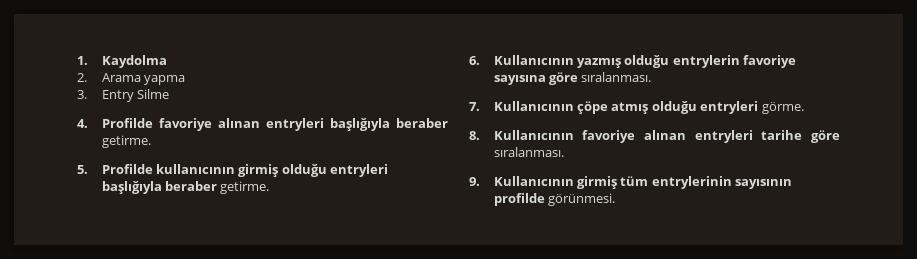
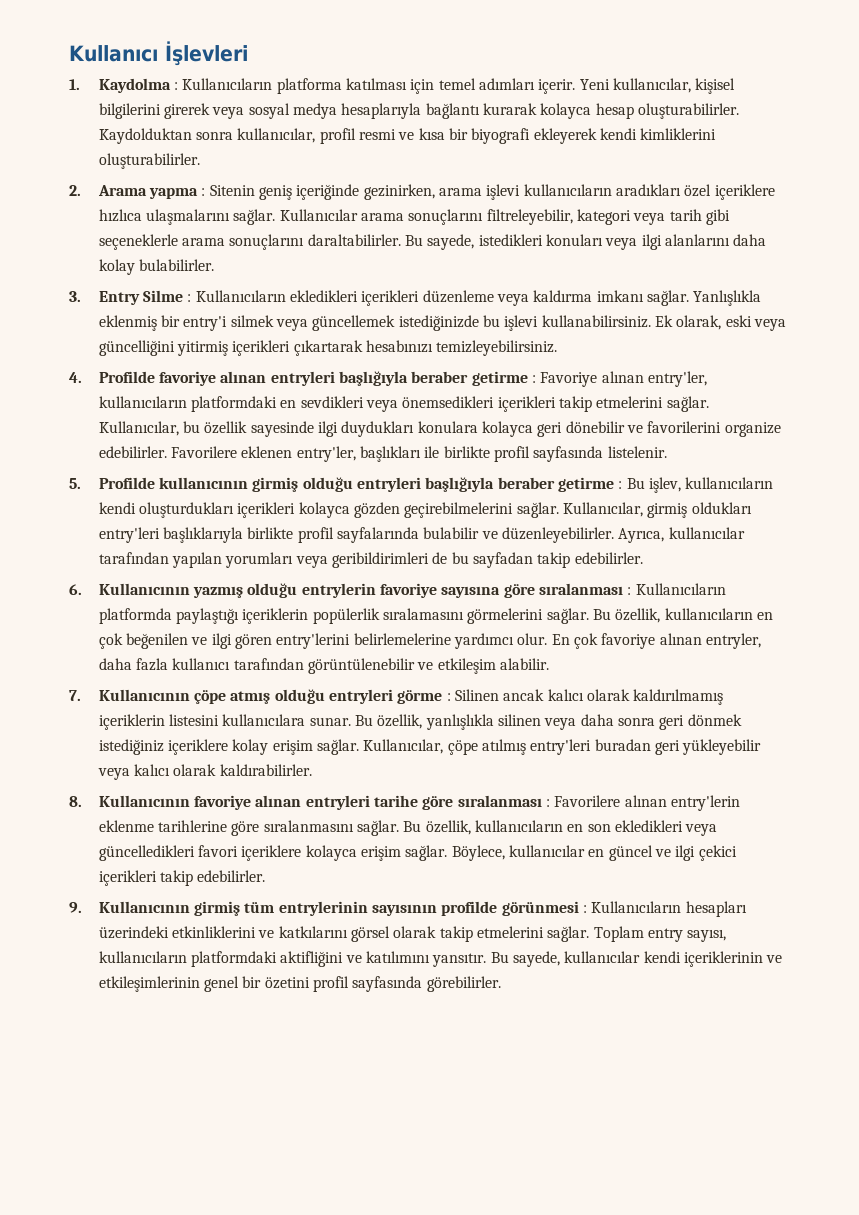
+ Kullanıcı İşlevleri
- 1. Kaydolma
- 2. Arama yapma
- 3. Entry Silme
+ 1. Kaydolma : Kullanıcıların platforma katılması için temel adımları içerir. Yeni kullanıcılar, kişisel bilgilerini girerek veya sosyal medya hesaplarıyla bağlantı kurarak kolayca hesap oluşturabilirler. Kaydolduktan sonra kullanıcılar, profil resmi ve kısa bir biyografi ekleyerek kendi kimliklerini oluşturabilirler.
+ 2. Arama yapma : Sitenin geniş içeriğinde gezinirken, arama işlevi kullanıcıların aradıkları özel içeriklere hızlıca ulaşmalarını sağlar. Kullanıcılar arama sonuçlarını filtreleyebilir, kategori veya tarih gibi seçeneklerle arama sonuçlarını daraltabilirler. Bu sayede, istedikleri konuları veya ilgi alanlarını daha kolay bulabilirler.
+ 3. Entry Silme : Kullanıcıların ekledikleri içerikleri düzenleme veya kaldırma imkanı sağlar. Yanlışlıkla eklenmiş bir entry'i silmek veya güncellemek istediğinizde bu işlevi kullanabilirsiniz. Ek olarak, eski veya güncelliğini yitirmiş içerikleri çıkartarak hesabınızı temizleyebilirsiniz.
- 4. Profilde favoriye alınan entryleri başlığıyla beraber getirme.
+ 4. Profilde favoriye alınan entryleri başlığıyla beraber getirme : Favoriye alınan entry'ler, kullanıcıların platformdaki en sevdikleri veya önemsedikleri içerikleri takip etmelerini sağlar. Kullanıcılar, bu özellik sayesinde ilgi duydukları konulara kolayca geri dönebilir ve favorilerini organize edebilirler. Favorilere eklenen entry'ler, başlıkları ile birlikte profil sayfasında listelenir.
- 5. Profilde kullanıcının girmiş olduğu entryleri başlığıyla beraber getirme.
+ 5. Profilde kullanıcının girmiş olduğu entryleri başlığıyla beraber getirme : Bu işlev, kullanıcıların kendi oluşturdukları içerikleri kolayca gözden geçirebilmelerini sağlar. Kullanıcılar, girmiş oldukları entry'leri başlıklarıyla birlikte profil sayfalarında bulabilir ve düzenleyebilirler. Ayrıca, kullanıcılar tarafından yapılan yorumları veya geribildirimleri de bu sayfadan takip edebilirler.
- 6. Kullanıcının yazmış olduğu entrylerin favoriye sayısına göre sıralanması.
+ 6. Kullanıcının yazmış olduğu entrylerin favoriye sayısına göre sıralanması : Kullanıcıların platformda paylaştığı içeriklerin popülerlik sıralamasını görmelerini sağlar. Bu özellik, kullanıcıların en çok beğenilen ve ilgi gören entry'lerini belirlemelerine yardımcı olur. En çok favoriye alınan entryler, daha fazla kullanıcı tarafından görüntülenebilir ve etkileşim alabilir.
- 7. Kullanıcının çöpe atmış olduğu entryleri görme.
+ 7. Kullanıcının çöpe atmış olduğu entryleri görme : Silinen ancak kalıcı olarak kaldırılmamış içeriklerin listesini kullanıcılara sunar. Bu özellik, yanlışlıkla silinen veya daha sonra geri dönmek istediğiniz içeriklere kolay erişim sağlar. Kullanıcılar, çöpe atılmış entry'leri buradan geri yükleyebilir veya kalıcı olarak kaldırabilirler.
- 8. Kullanıcının favoriye alınan entryleri tarihe göre sıralanması.
+ 8. Kullanıcının favoriye alınan entryleri tarihe göre sıralanması : Favorilere alınan entry'lerin eklenme tarihlerine göre sıralanmasını sağlar. Bu özellik, kullanıcıların en son ekledikleri veya güncelledikleri favori içeriklere kolayca erişim sağlar. Böylece, kullanıcılar en güncel ve ilgi çekici içerikleri takip edebilirler.
- 9. Kullanıcının girmiş tüm entrylerinin sayısının profilde görünmesi.
+ 9. Kullanıcının girmiş tüm entrylerinin sayısının profilde görünmesi : Kullanıcıların hesapları üzerindeki etkinliklerini ve katkılarını görsel olarak takip etmelerini sağlar. Toplam entry sayısı, kullanıcıların platformdaki aktifliğini ve katılımını yansıtır. Bu sayede, kullanıcılar kendi içeriklerinin ve etkileşimlerinin genel bir özetini profil sayfasında görebilirler.

